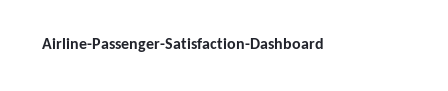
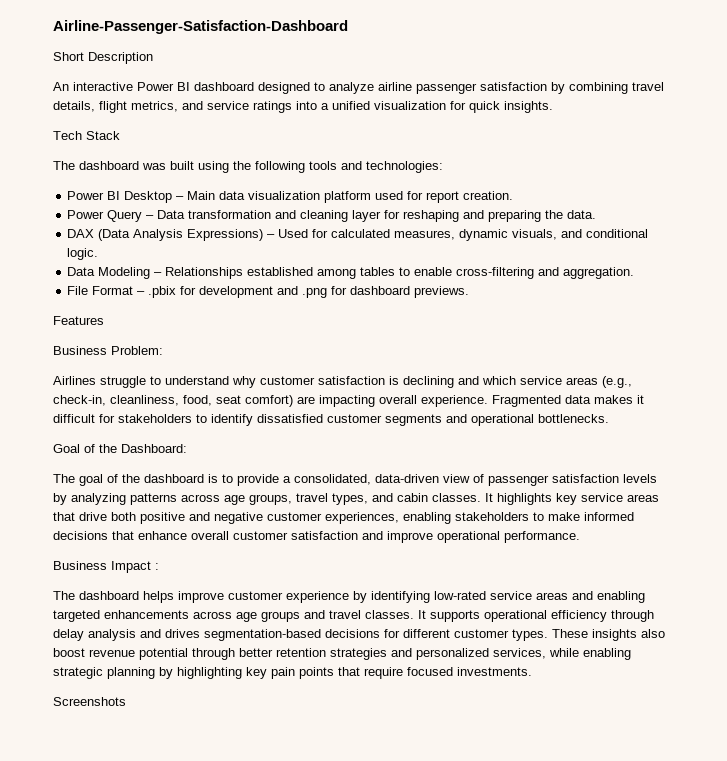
+ Short Description
+ An interactive Power BI dashboard designed to analyze airline passenger satisfaction by combining travel details, flight metrics, and service ratings into a unified visualization for quick insights.
+ Tech Stack
+ The dashboard was built using the following tools and technologies:
+ Power BI Desktop – Main data visualization platform used for report creation.
+ Power Query – Data transformation and cleaning layer for reshaping and preparing the data.
+ DAX (Data Analysis Expressions) – Used for calculated measures, dynamic visuals, and conditional logic.
+ Data Modeling – Relationships established among tables to enable cross-filtering and aggregation.
+ File Format – .pbix for development and .png for dashboard previews.
+ Features
+ Business Problem:
+ Airlines struggle to understand why customer satisfaction is declining and which service areas (e.g., check-in, cleanliness, food, seat comfort) are impacting overall experience. Fragmented data makes it difficult for stakeholders to identify dissatisfied customer segments and operational bottlenecks.
+ Goal of the Dashboard:
+ The goal of the dashboard is to provide a consolidated, data-driven view of passenger satisfaction levels by analyzing patterns across age groups, travel types, and cabin classes. It highlights key service areas that drive both positive and negative customer experiences, enabling stakeholders to make informed decisions that enhance overall customer satisfaction and improve operational performance.
+ Business Impact :
+ The dashboard helps improve customer experience by identifying low-rated service areas and enabling targeted enhancements across age groups and travel classes. It supports operational efficiency through delay analysis and drives segmentation-based decisions for different customer types. These insights also boost revenue potential through better retention strategies and personalized services, while enabling strategic planning by highlighting key pain points that require focused investments.
+ Screenshots

